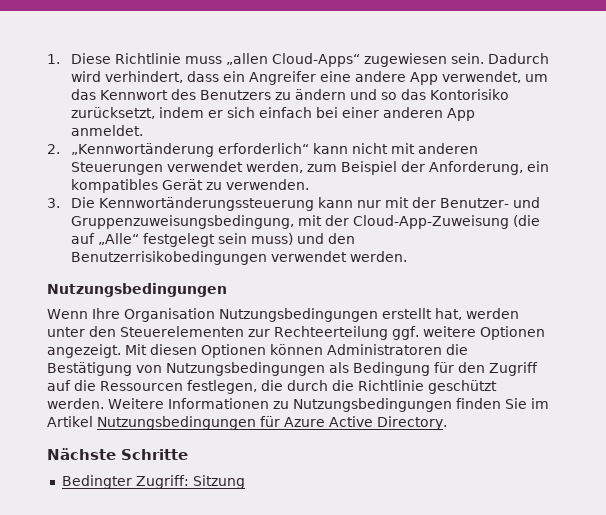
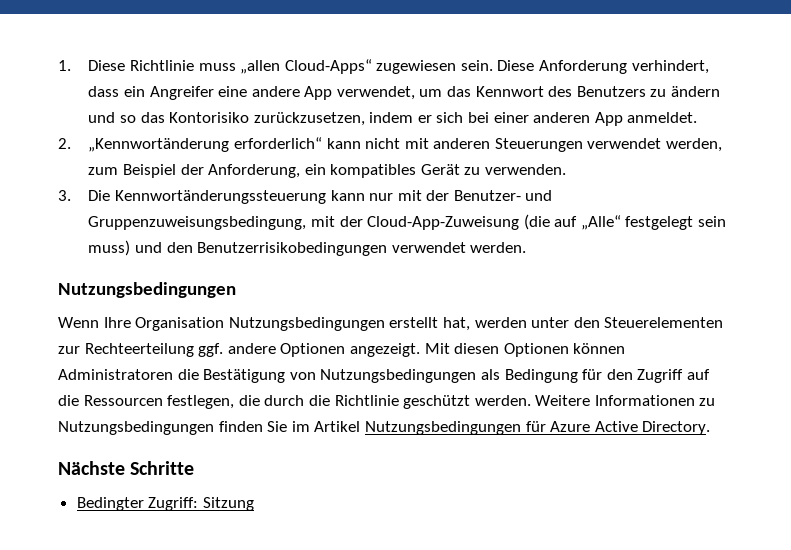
- Dadurch wird verhindert, dass ein Angreifer eine andere App verwendet, um das Kennwort des Benutzers zu ändern und so das Kontorisiko zurücksetzt, indem er sich einfach bei einer anderen App anmeldet.
+ Diese Anforderung verhindert, dass ein Angreifer eine andere App verwendet, um das Kennwort des Benutzers zu ändern und so das Kontorisiko zurückzusetzen, indem er sich bei einer anderen App anmeldet.
- Wenn Ihre Organisation Nutzungsbedingungen erstellt hat, werden unter den Steuerelementen zur Rechteerteilung ggf. weitere Optionen angezeigt.
+ Wenn Ihre Organisation Nutzungsbedingungen erstellt hat, werden unter den Steuerelementen zur Rechteerteilung ggf. andere Optionen angezeigt.

